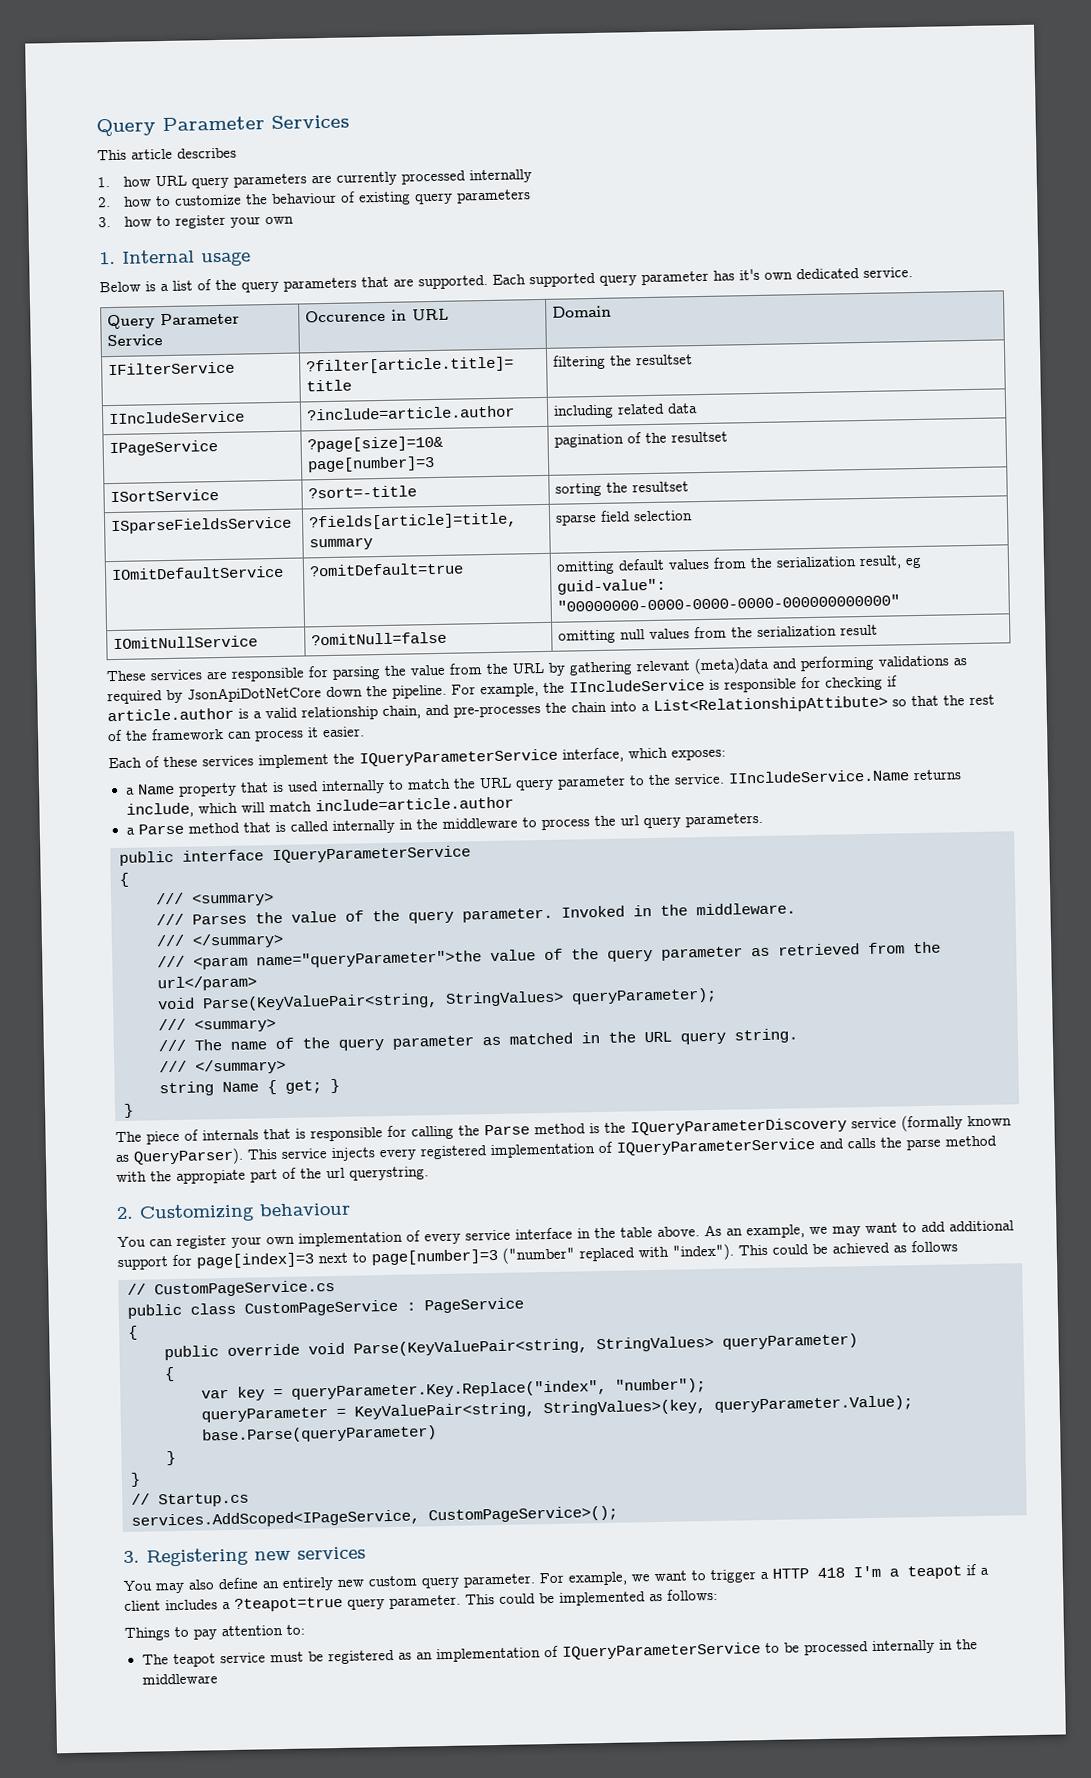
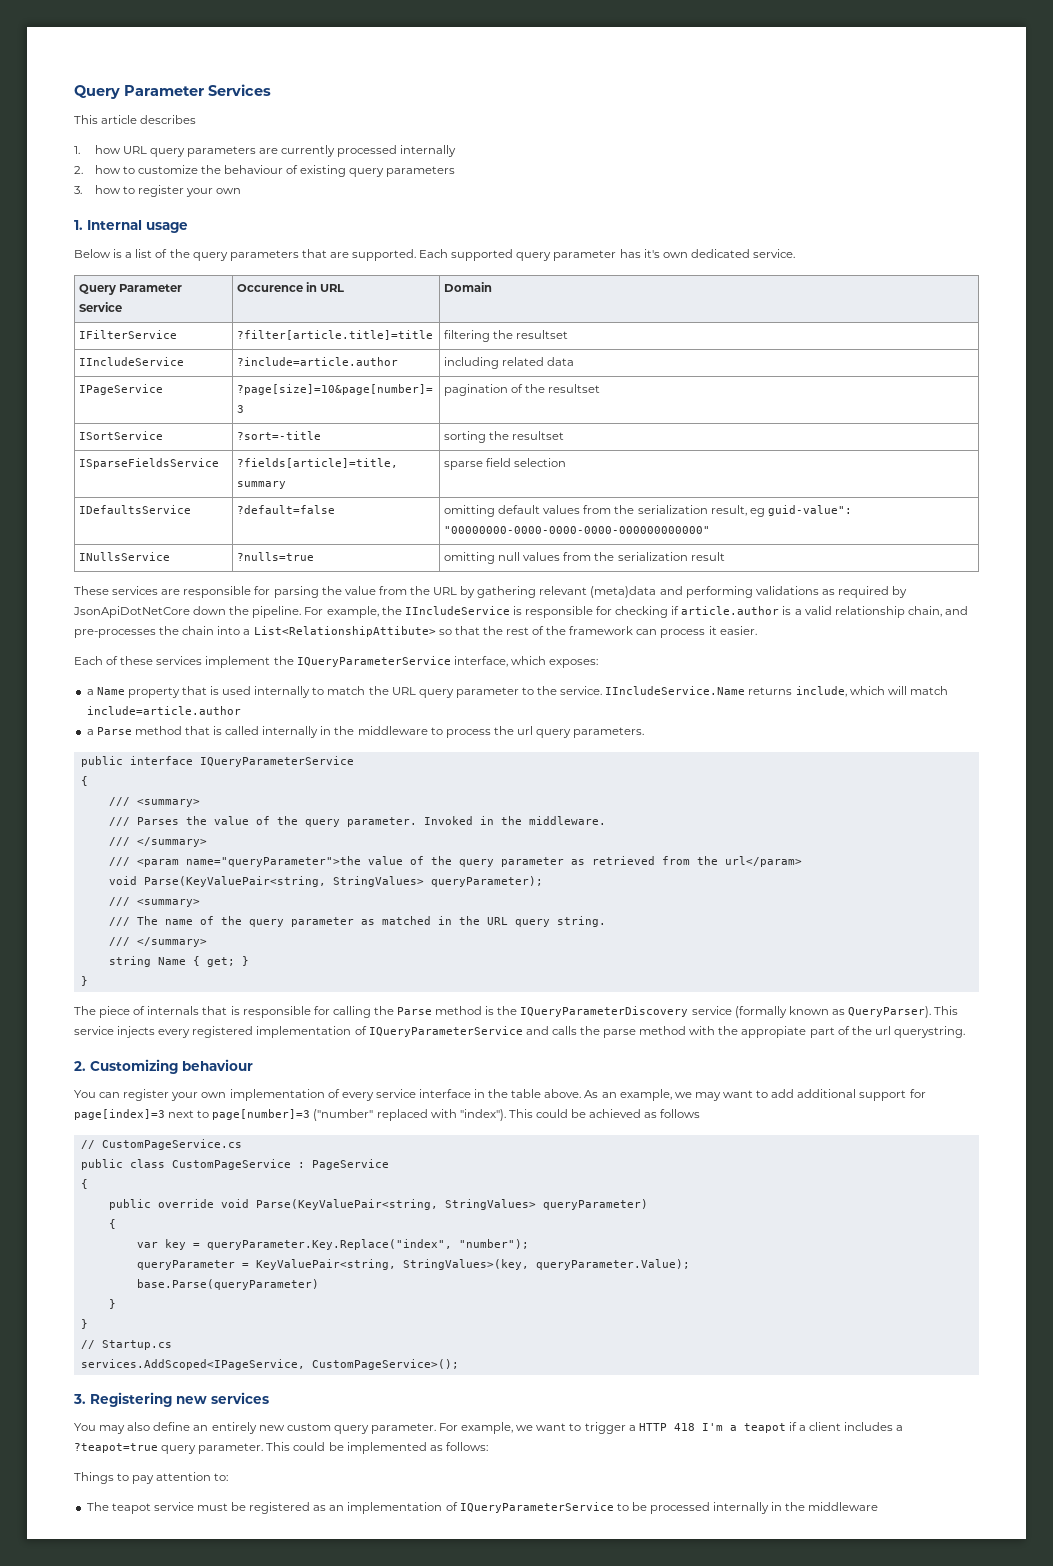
- IOmitDefaultService | ?omitDefault=true | omitting default values from the serialization result, eg guid-value": "00000000-0000-0000-0000-000000000000"
+ IDefaultsService | ?default=false | omitting default values from the serialization result, eg guid-value": "00000000-0000-0000-0000-000000000000"
- IOmitNullService | ?omitNull=false | omitting null values from the serialization result
+ INullsService | ?nulls=true | omitting null values from the serialization result

